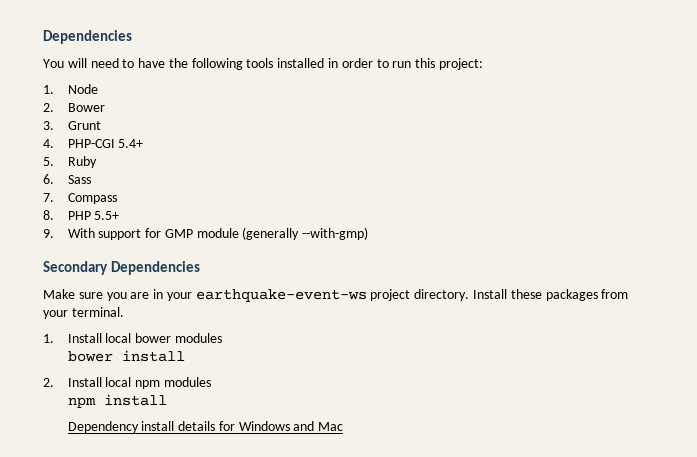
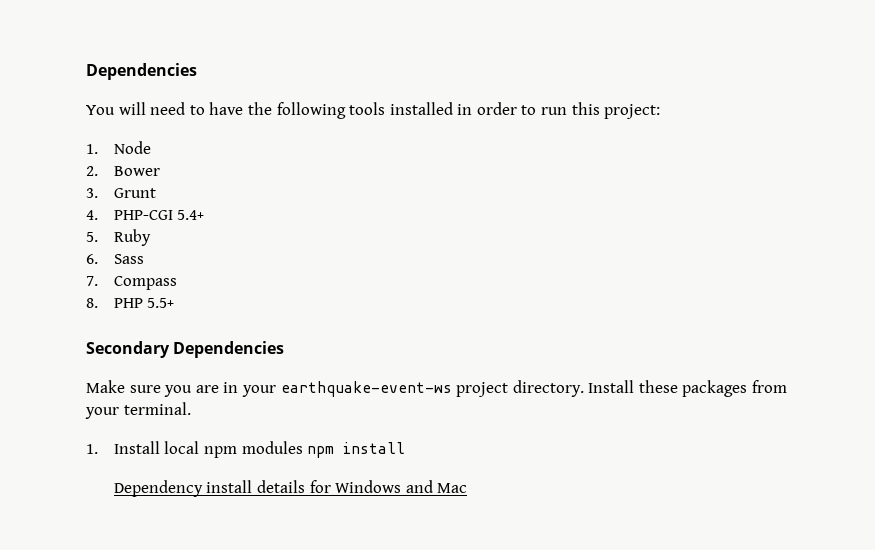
- 9. With support for GMP module (generally --with-gmp)
- 1. Install local bower modules
- bower install
- 2. Install local npm modules
- npm install
+ 1. Install local npm modules npm install

